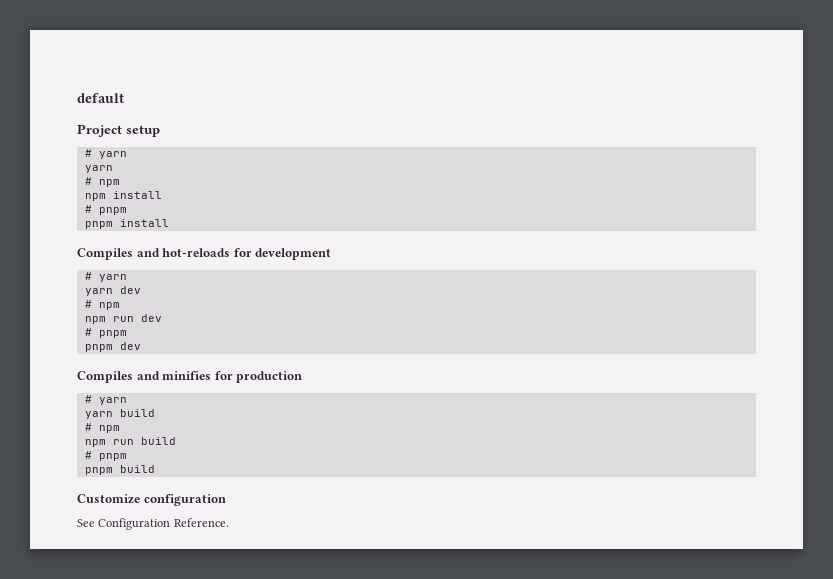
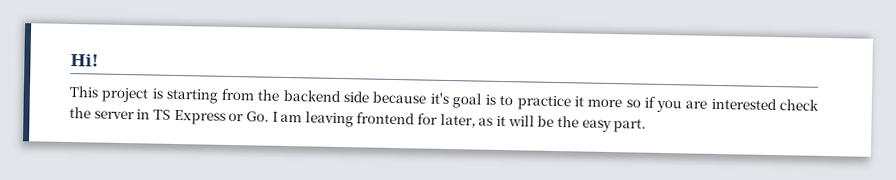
- default
- Project setup
- # yarn
- yarn
- # npm
- npm install
- # pnpm
- pnpm install
- Compiles and hot-reloads for development
- # yarn
- yarn dev
- # npm
- npm run dev
- # pnpm
- pnpm dev
- Compiles and minifies for production
- # yarn
- yarn build
- # npm
- npm run build
- # pnpm
- pnpm build
- Customize configuration
- See Configuration Reference.
+ Hi!
+ This project is starting from the backend side because it's goal is to practice it more so if you are interested check the server in TS Express or Go. I am leaving frontend for later, as it will be the easy part.

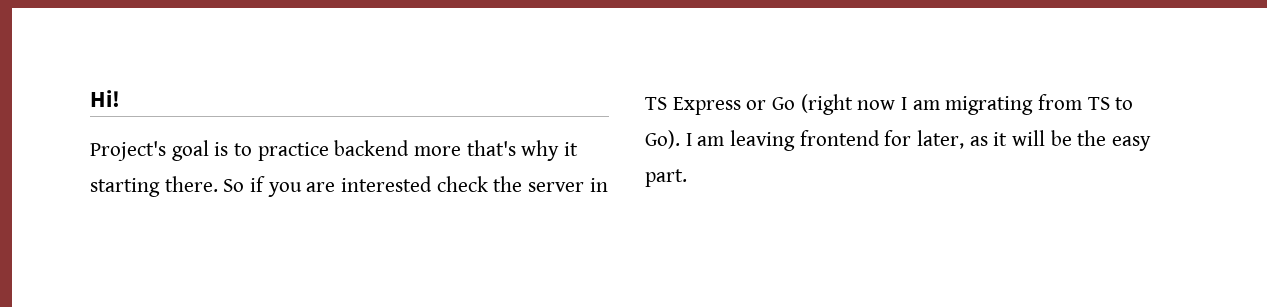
- This project is starting from the backend side because it's goal is to practice it more so if you are interested check the server in TS Express or Go. I am leaving frontend for later, as it will be the easy part.
+ Project's goal is to practice backend more that's why it starting there. So if you are interested check the server in TS Express or Go (right now I am migrating from TS to Go). I am leaving frontend for later, as it will be the easy part.

